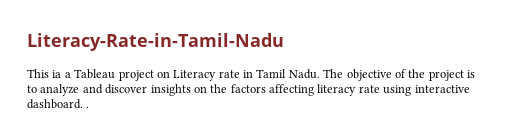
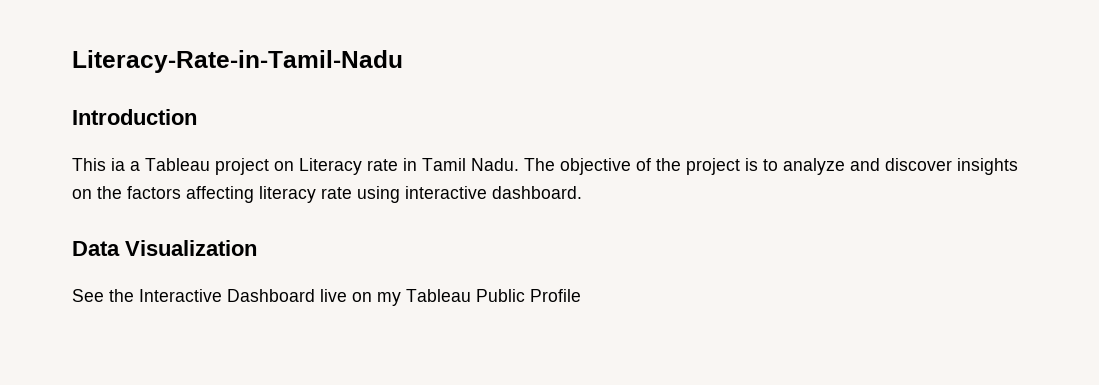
+ Introduction
- The objective of the project is to analyze and discover insights on the factors affecting literacy rate using interactive dashboard. .
+ The objective of the project is to analyze and discover insights on the factors affecting literacy rate using interactive dashboard.
+ Data Visualization
+ See the Interactive Dashboard live on my Tableau Public Profile

